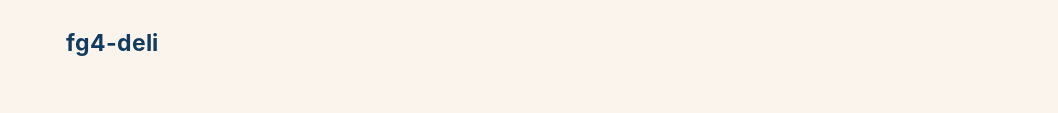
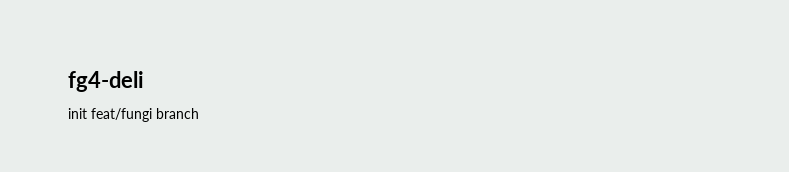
+ init feat/fungi branch

